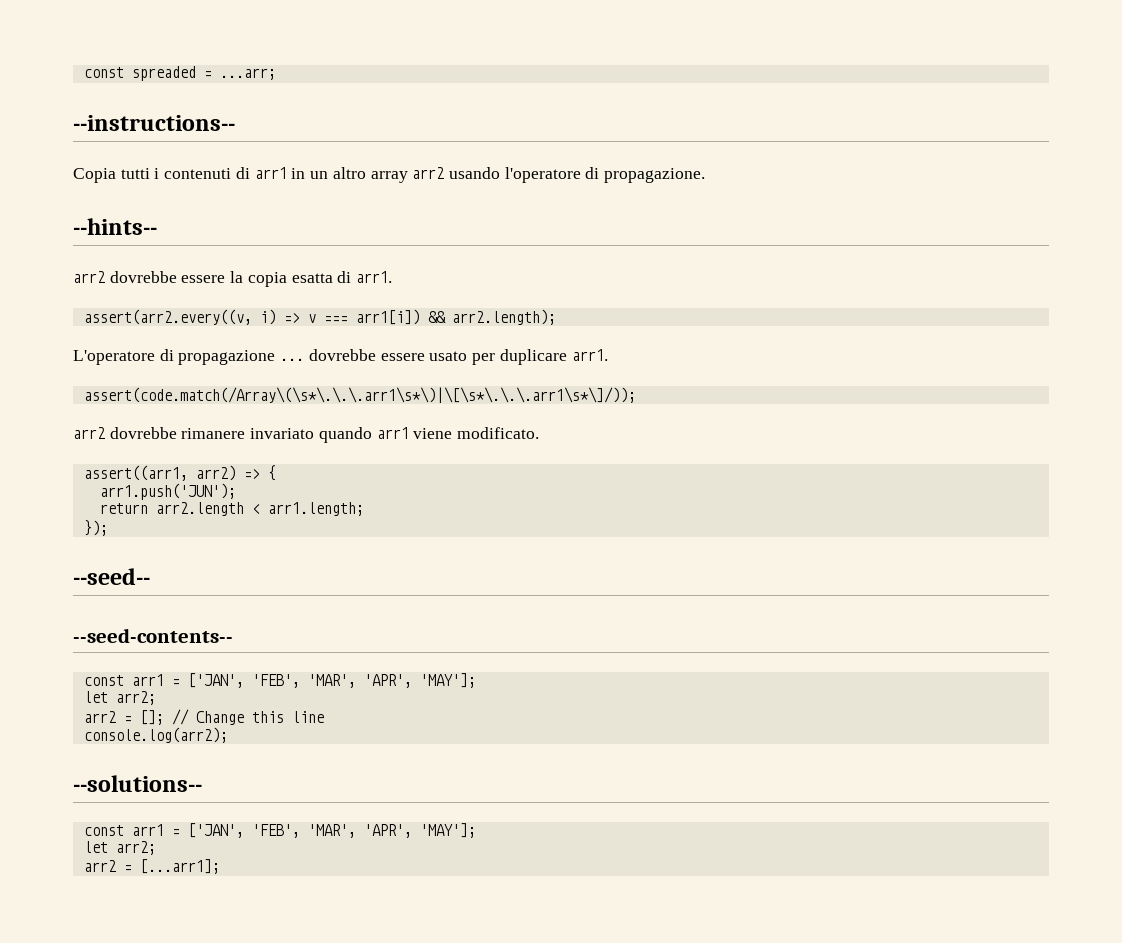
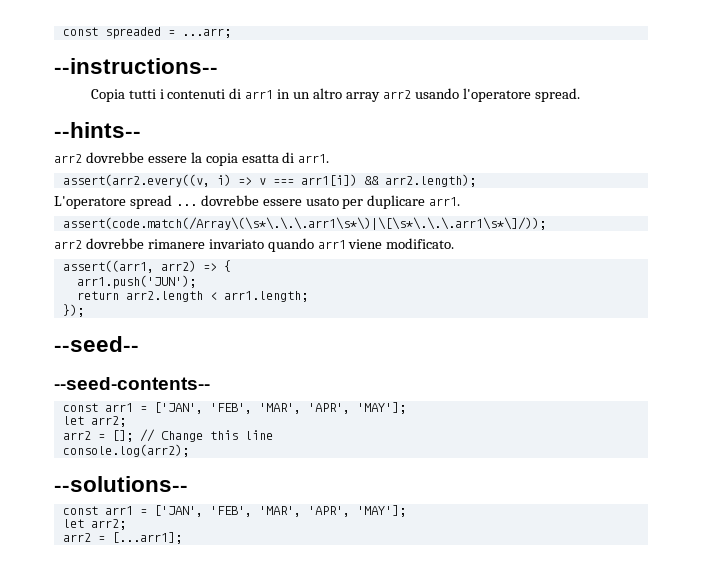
- Copia tutti i contenuti di arr1 in un altro array arr2 usando l'operatore di propagazione.
+ Copia tutti i contenuti di arr1 in un altro array arr2 usando l'operatore spread.
- L'operatore di propagazione ... dovrebbe essere usato per duplicare arr1.
+ L'operatore spread ... dovrebbe essere usato per duplicare arr1.

